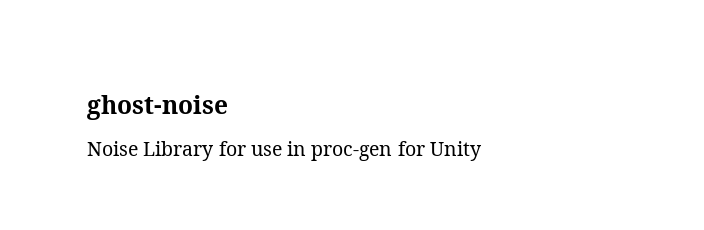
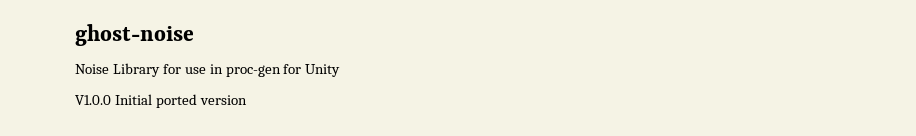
+ V1.0.0 Initial ported version

